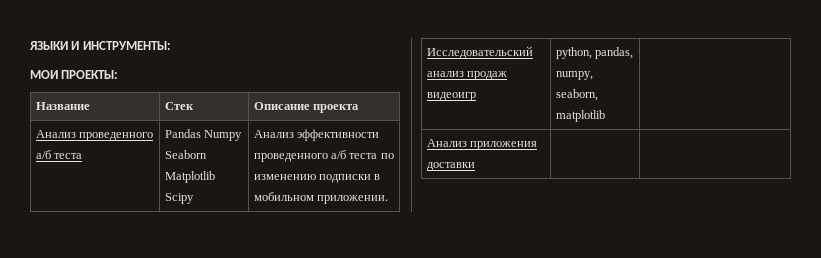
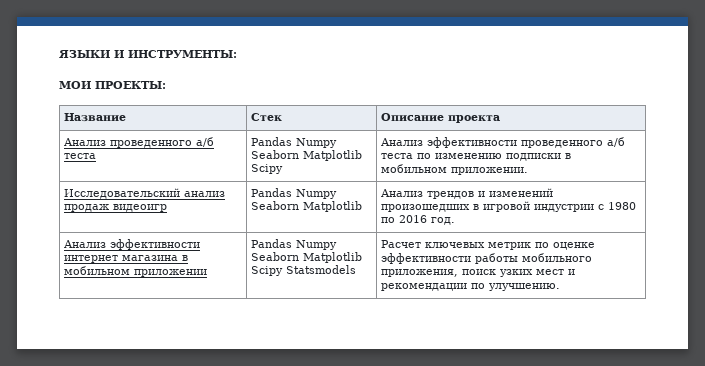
- Исследовательский анализ продаж видеоигр | python, pandas, numpy, seaborn, matplotlib |
- Анализ приложения доставки | |
+ Исследовательский анализ продаж видеоигр | Pandas Numpy Seaborn Matplotlib | Анализ трендов и изменений произошедших в игровой индустрии с 1980 по 2016 год.
+ Анализ эффективности интернет магазина в мобильном приложении | Pandas Numpy Seaborn Matplotlib Scipy Statsmodels | Расчет ключевых метрик по оценке эффективности работы мобильного приложения, поиск узких мест и рекомендации по улучшению.

